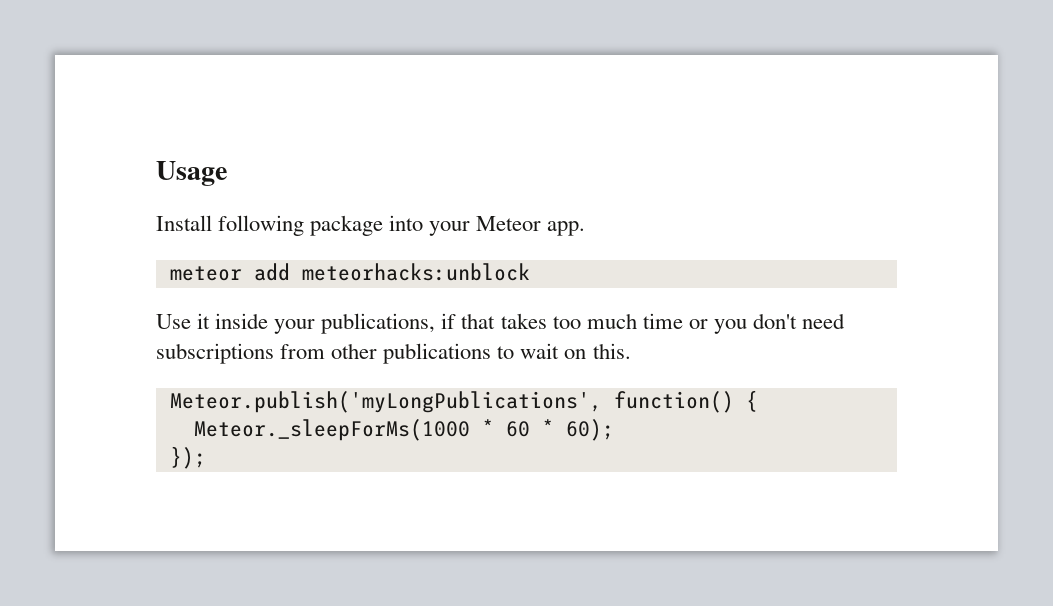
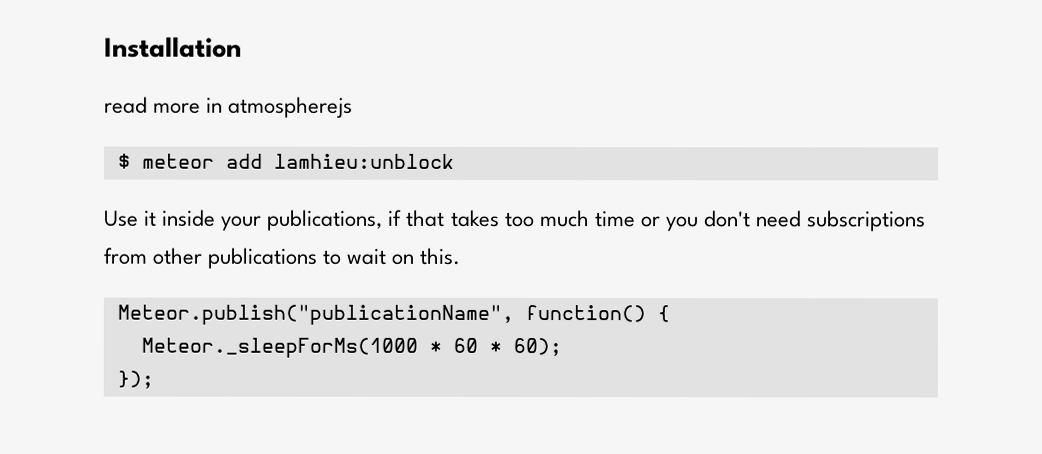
- Usage
- Install following package into your Meteor app.
- meteor add meteorhacks:unblock
+ Installation
+ read more in atmospherejs
+ $ meteor add lamhieu:unblock
- Meteor.publish('myLongPublications', function() {
+ Meteor.publish("publicationName", function() {

